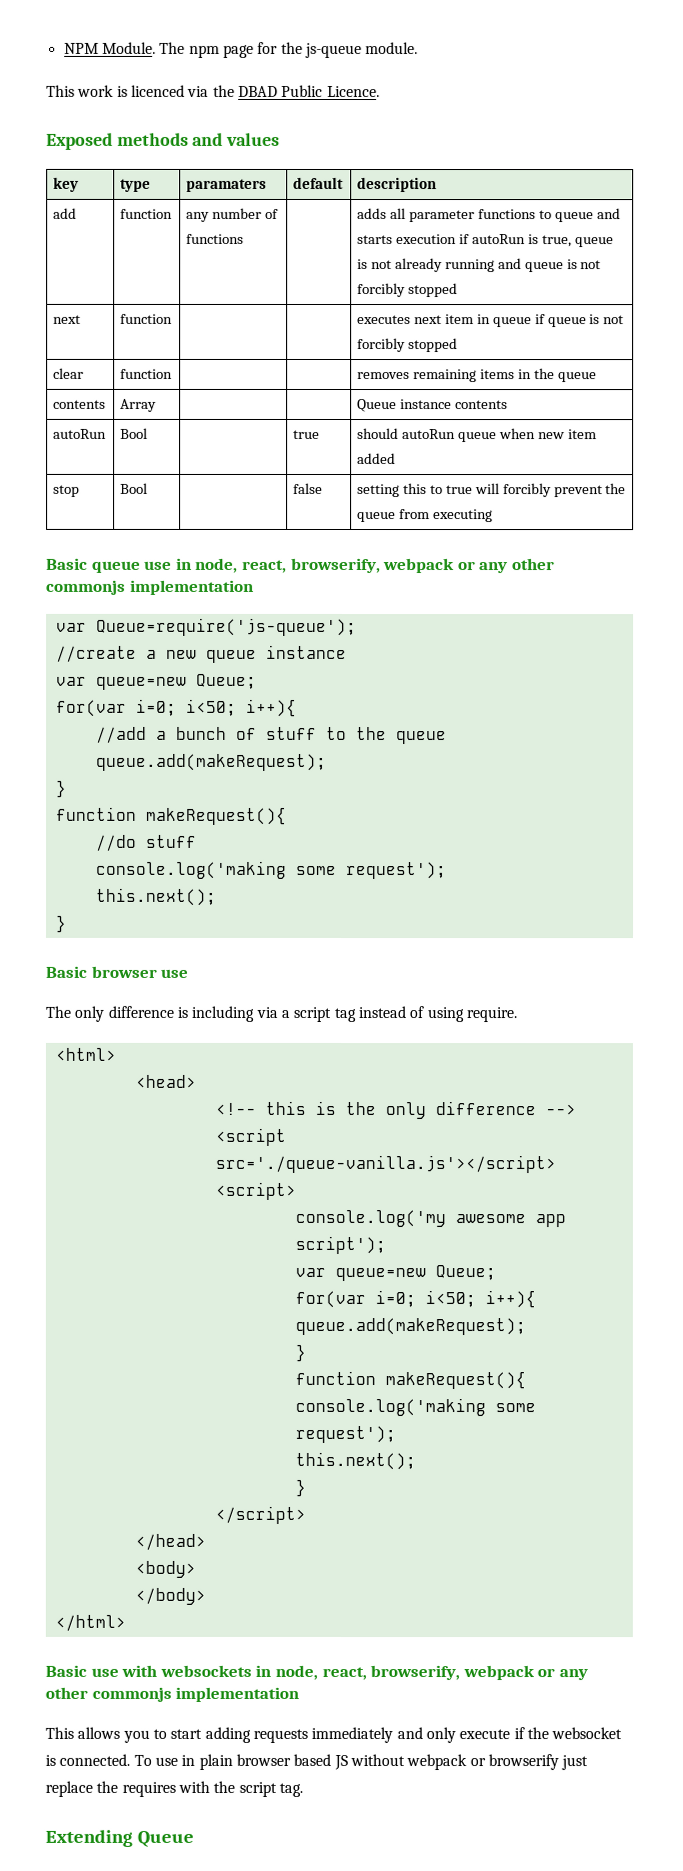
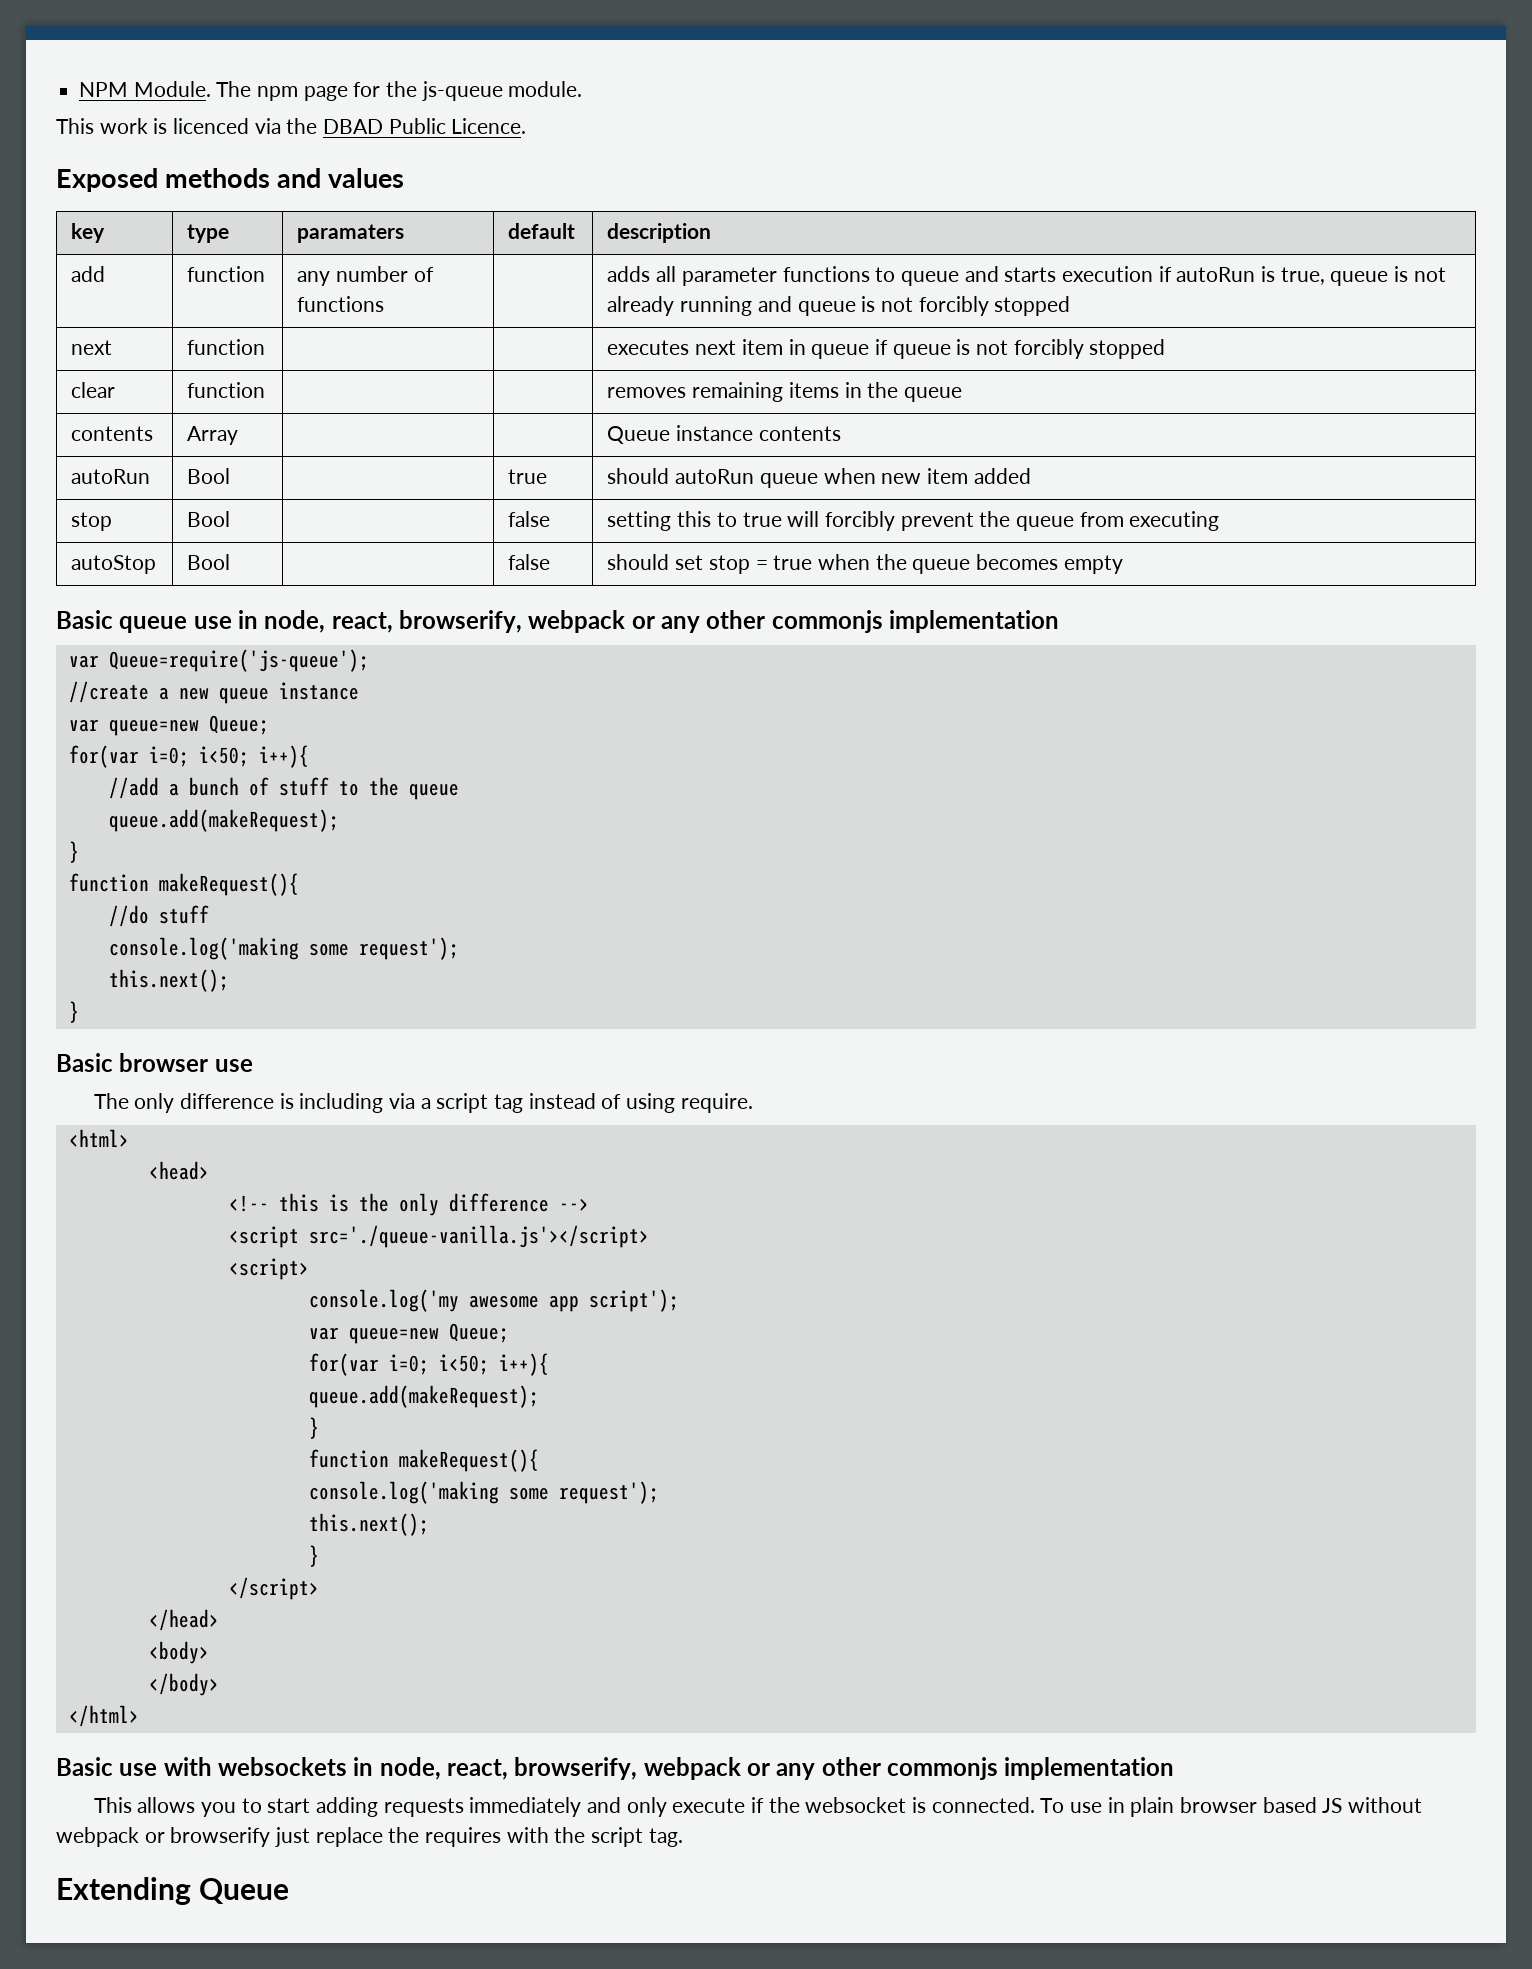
+ autoStop | Bool | | false | should set stop = true when the queue becomes empty

